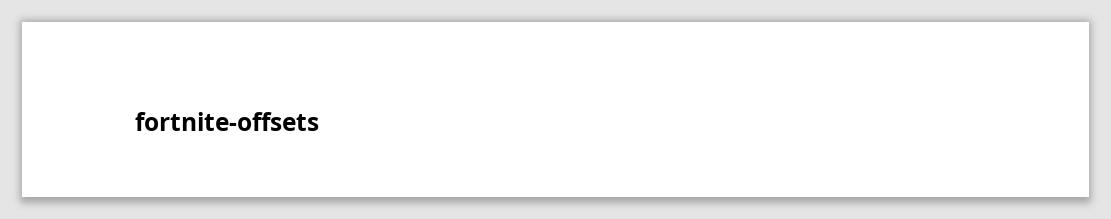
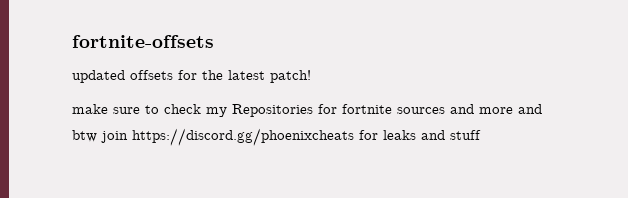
+ updated offsets for the latest patch!
+ make sure to check my Repositories for fortnite sources and more and btw join https://discord.gg/phoenixcheats for leaks and stuff

